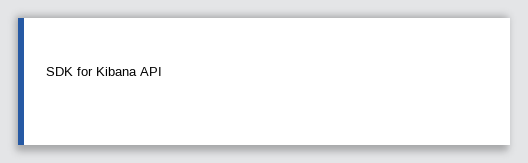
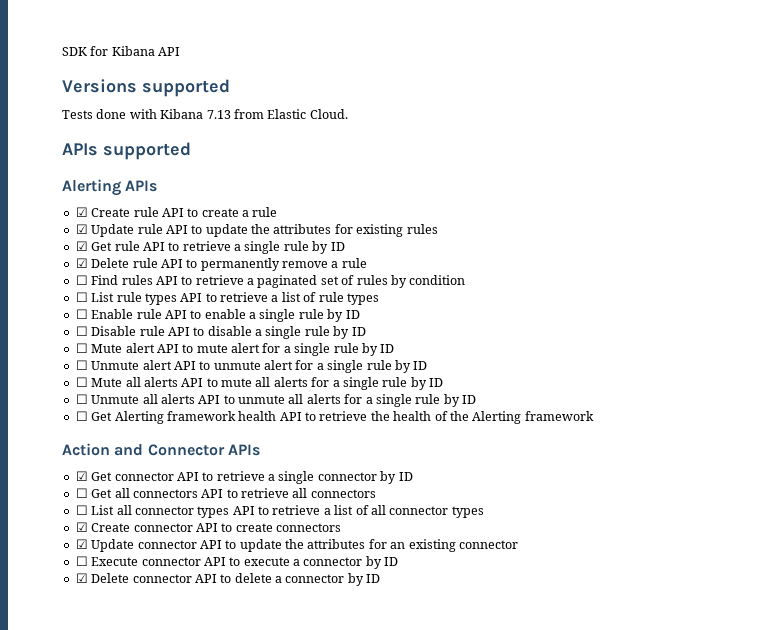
+ Versions supported
+ Tests done with Kibana 7.13 from Elastic Cloud.
+ APIs supported
+ Alerting APIs
+ ☑ Create rule API to create a rule
+ ☑ Update rule API to update the attributes for existing rules
+ ☑ Get rule API to retrieve a single rule by ID
+ ☑ Delete rule API to permanently remove a rule
+ ☐ Find rules API to retrieve a paginated set of rules by condition
+ ☐ List rule types API to retrieve a list of rule types
+ ☐ Enable rule API to enable a single rule by ID
+ ☐ Disable rule API to disable a single rule by ID
+ ☐ Mute alert API to mute alert for a single rule by ID
+ ☐ Unmute alert API to unmute alert for a single rule by ID
+ ☐ Mute all alerts API to mute all alerts for a single rule by ID
+ ☐ Unmute all alerts API to unmute all alerts for a single rule by ID
+ ☐ Get Alerting framework health API to retrieve the health of the Alerting framework
+ Action and Connector APIs
+ ☑ Get connector API to retrieve a single connector by ID
+ ☐ Get all connectors API to retrieve all connectors
+ ☐ List all connector types API to retrieve a list of all connector types
+ ☑ Create connector API to create connectors
+ ☑ Update connector API to update the attributes for an existing connector
+ ☐ Execute connector API to execute a connector by ID
+ ☑ Delete connector API to delete a connector by ID

